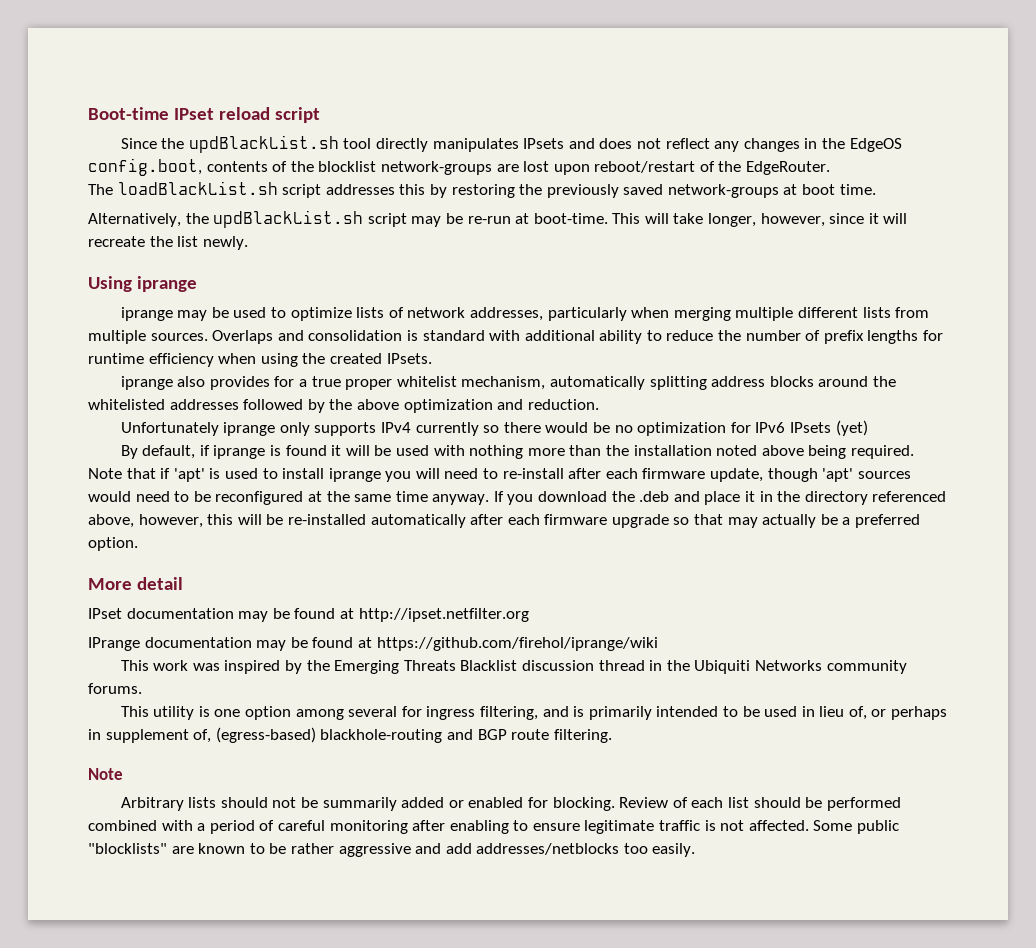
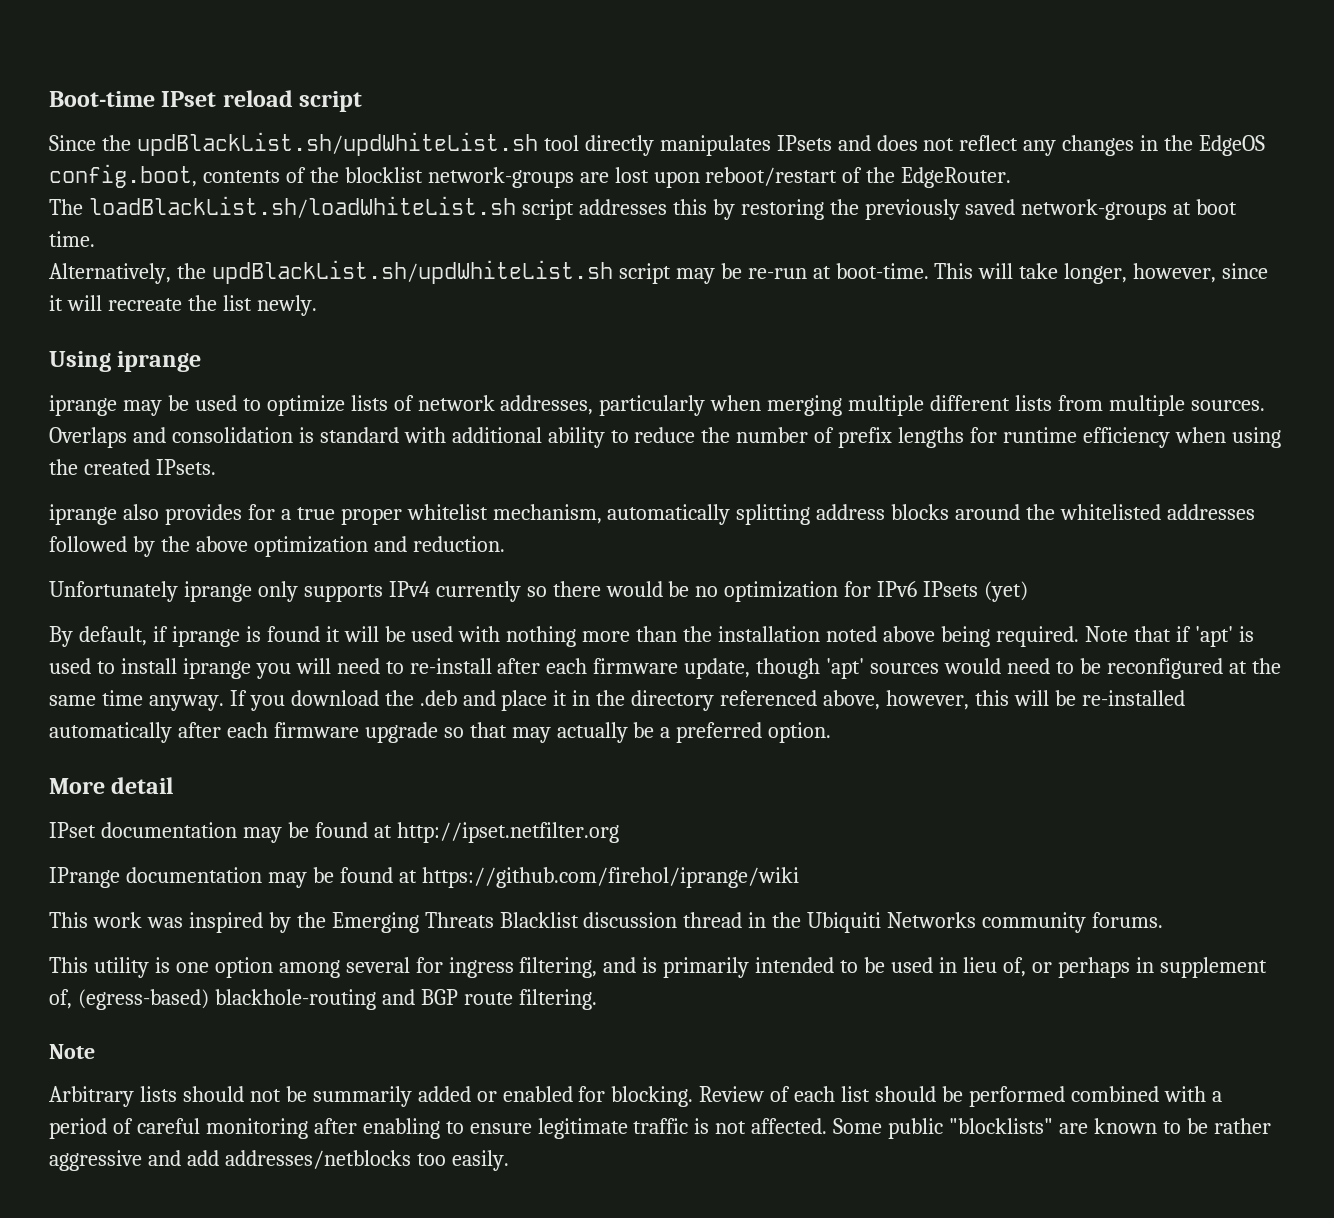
- Since the updBlackList.sh tool directly manipulates IPsets and does not reflect any changes in the EdgeOS config.boot, contents of the blocklist network-groups are lost upon reboot/restart of the EdgeRouter.
+ Since the updBlackList.sh/updWhiteList.sh tool directly manipulates IPsets and does not reflect any changes in the EdgeOS config.boot, contents of the blocklist network-groups are lost upon reboot/restart of the EdgeRouter.
- The loadBlackList.sh script addresses this by restoring the previously saved network-groups at boot time.
+ The loadBlackList.sh/loadWhiteList.sh script addresses this by restoring the previously saved network-groups at boot time.
- Alternatively, the updBlackList.sh script may be re-run at boot-time.
+ Alternatively, the updBlackList.sh/updWhiteList.sh script may be re-run at boot-time.

